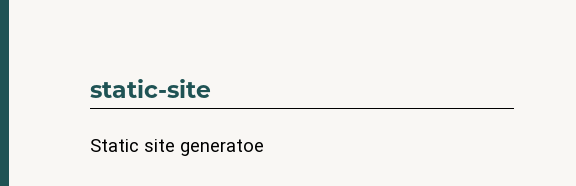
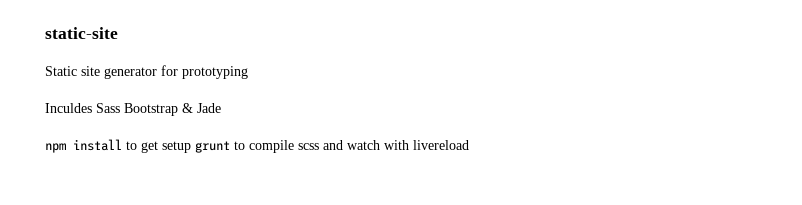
- Static site generatoe
+ Static site generator for prototyping
+ Inculdes Sass Bootstrap & Jade
+ npm install to get setup grunt to compile scss and watch with livereload

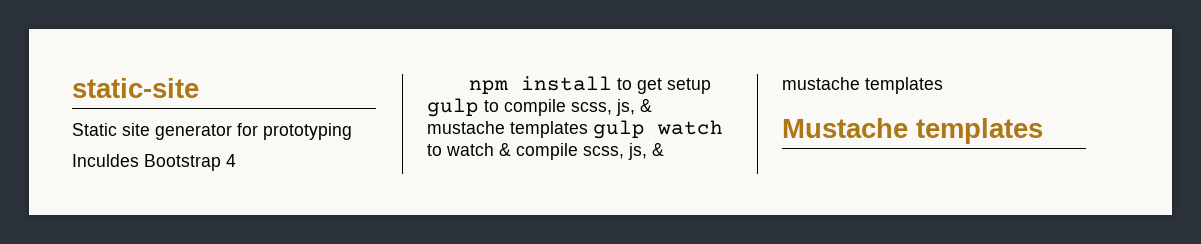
- Inculdes Sass Bootstrap & Jade
+ Inculdes Bootstrap 4
- npm install to get setup grunt to compile scss and watch with livereload
+ npm install to get setup gulp to compile scss, js, & mustache templates gulp watch to watch & compile scss, js, & mustache templates
+ Mustache templates

